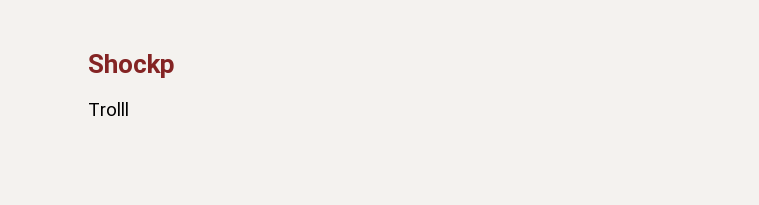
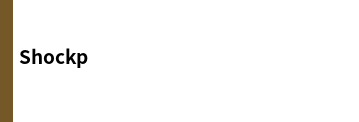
- Trolll

